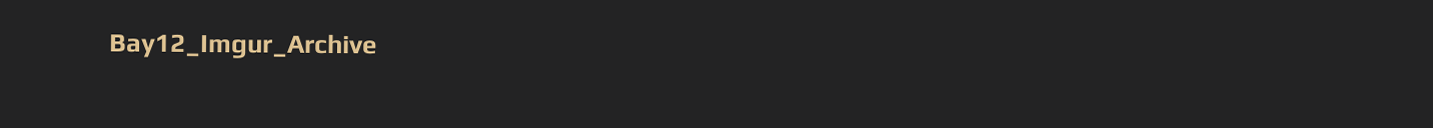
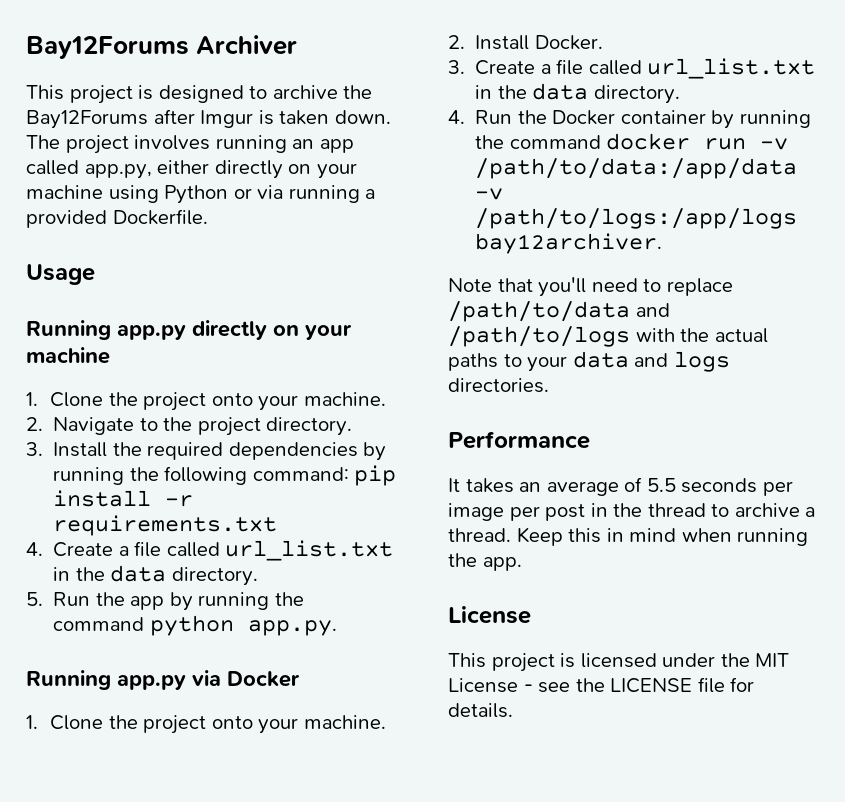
- Bay12_Imgur_Archive
+ Bay12Forums Archiver
+ This project is designed to archive the Bay12Forums after Imgur is taken down. The project involves running an app called app.py, either directly on your machine using Python or via running a provided Dockerfile.
+ Usage
+ Running app.py directly on your machine
+ 1. Clone the project onto your machine.
+ 2. Navigate to the project directory.
+ 3. Install the required dependencies by running the following command: pip install -r requirements.txt
+ 4. Create a file called url_list.txt in the data directory.
+ 5. Run the app by running the command python app.py.
+ Running app.py via Docker
+ 1. Clone the project onto your machine.
+ 2. Install Docker.
+ 3. Create a file called url_list.txt in the data directory.
+ 4. Run the Docker container by running the command docker run -v /path/to/data:/app/data -v /path/to/logs:/app/logs bay12archiver.
+ Note that you'll need to replace /path/to/data and /path/to/logs with the actual paths to your data and logs directories.
+ Performance
+ It takes an average of 5.5 seconds per image per post in the thread to archive a thread. Keep this in mind when running the app.
+ License
+ This project is licensed under the MIT License - see the LICENSE file for details.

